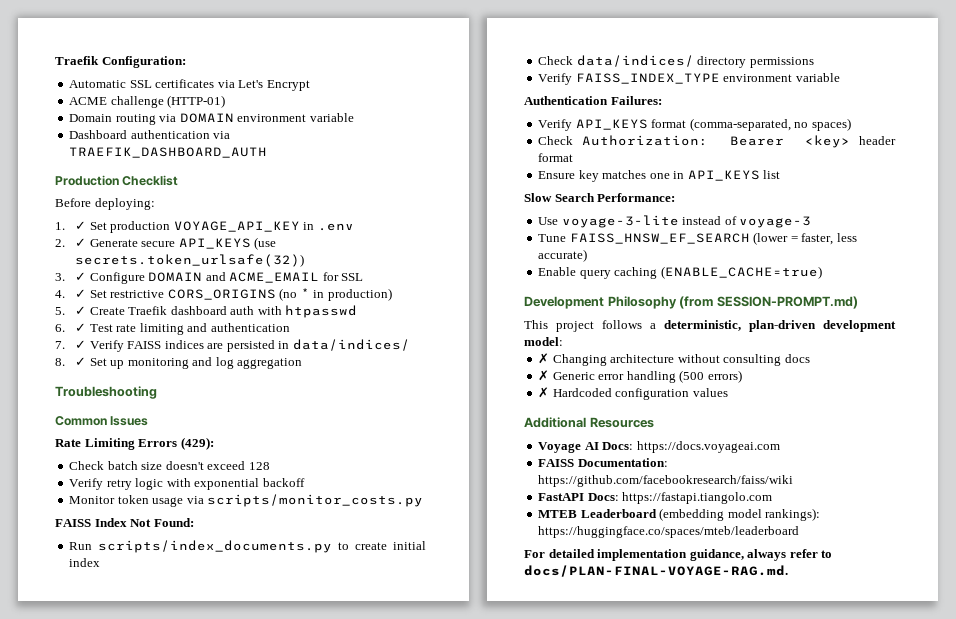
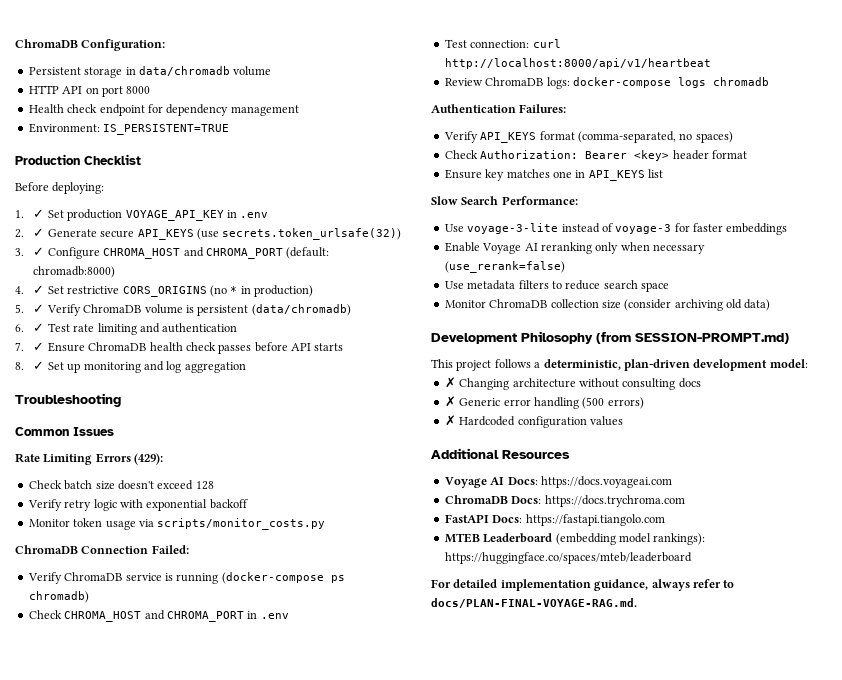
- Traefik Configuration:
+ ChromaDB Configuration:
- Automatic SSL certificates via Let's Encrypt
- ACME challenge (HTTP-01)
- Domain routing via DOMAIN environment variable
- Dashboard authentication via TRAEFIK_DASHBOARD_AUTH
+ Persistent storage in data/chromadb volume
+ HTTP API on port 8000
+ Health check endpoint for dependency management
+ Environment: IS_PERSISTENT=TRUE
- 3. ✓ Configure DOMAIN and ACME_EMAIL for SSL
+ 3. ✓ Configure CHROMA_HOST and CHROMA_PORT (default: chromadb:8000)
- 5. ✓ Create Traefik dashboard auth with htpasswd
+ 5. ✓ Verify ChromaDB volume is persistent (data/chromadb)
- 7. ✓ Verify FAISS indices are persisted in data/indices/
+ 7. ✓ Ensure ChromaDB health check passes before API starts
- FAISS Index Not Found:
- Run scripts/index_documents.py to create initial index
- Check data/indices/ directory permissions
- Verify FAISS_INDEX_TYPE environment variable
+ ChromaDB Connection Failed:
+ Verify ChromaDB service is running (docker-compose ps chromadb)
+ Check CHROMA_HOST and CHROMA_PORT in .env
+ Test connection: curl http://localhost:8000/api/v1/heartbeat
+ Review ChromaDB logs: docker-compose logs chromadb
- Use voyage-3-lite instead of voyage-3
- Tune FAISS_HNSW_EF_SEARCH (lower = faster, less accurate)
- Enable query caching (ENABLE_CACHE=true)
+ Use voyage-3-lite instead of voyage-3 for faster embeddings
+ Enable Voyage AI reranking only when necessary (use_rerank=false)
+ Use metadata filters to reduce search space
+ Monitor ChromaDB collection size (consider archiving old data)
- FAISS Documentation: https://github.com/facebookresearch/faiss/wiki
+ ChromaDB Docs: https://docs.trychroma.com

